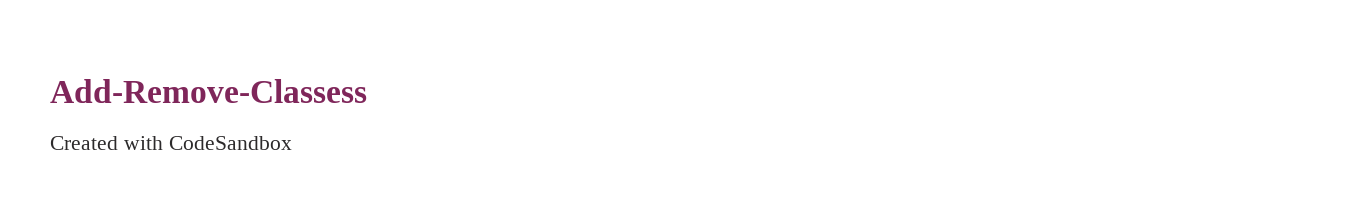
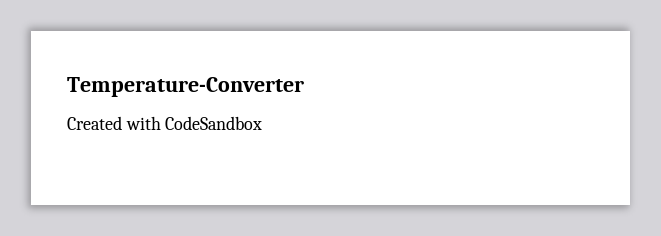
- Add-Remove-Classess
+ Temperature-Converter

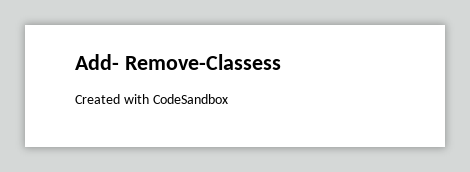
- Temperature-Converter
+ Add- Remove-Classess

